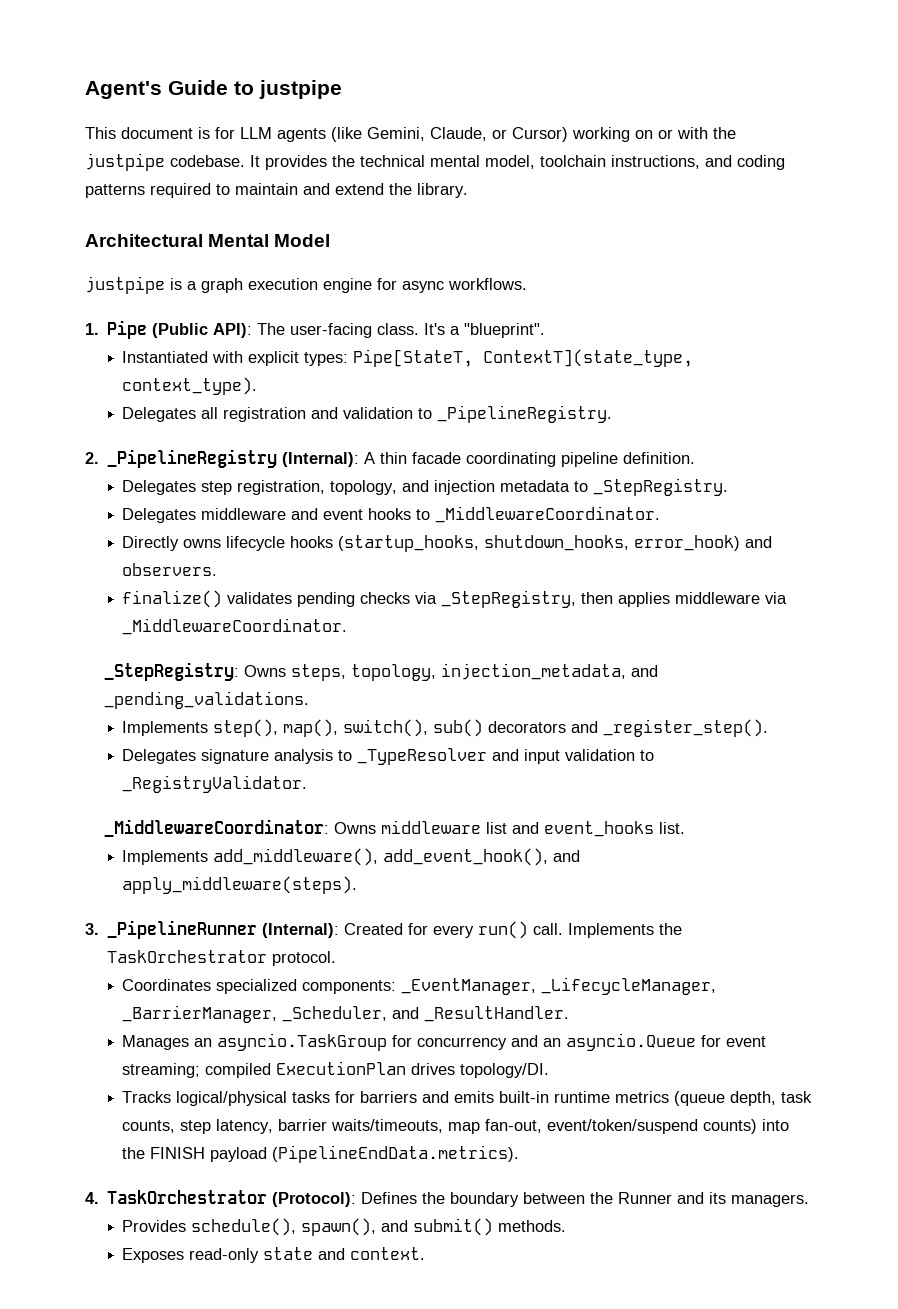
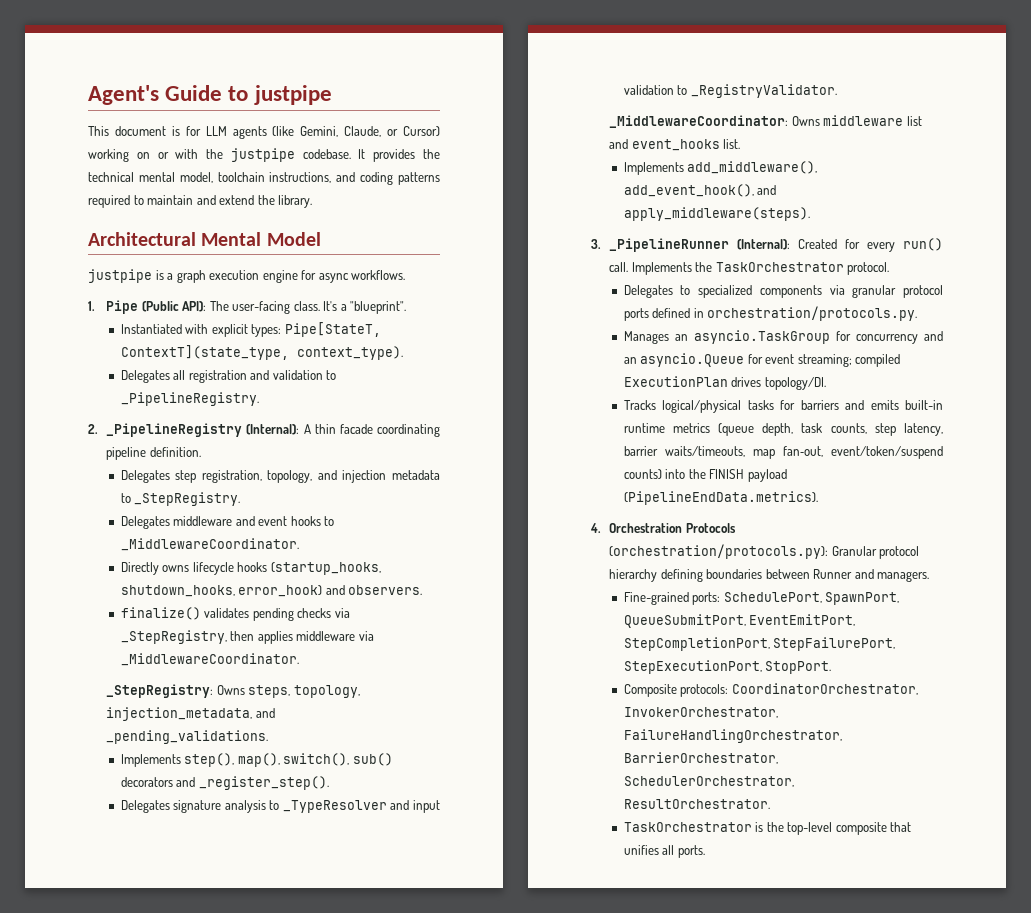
- Coordinates specialized components: _EventManager, _LifecycleManager, _BarrierManager, _Scheduler, and _ResultHandler.
+ Delegates to specialized components via granular protocol ports defined in orchestration/protocols.py.
- 4. TaskOrchestrator (Protocol): Defines the boundary between the Runner and its managers.
+ 4. Orchestration Protocols (orchestration/protocols.py): Granular protocol hierarchy defining boundaries between Runner and managers.
- Provides schedule(), spawn(), and submit() methods.
- Exposes read-only state and context.
+ Fine-grained ports: SchedulePort, SpawnPort, QueueSubmitPort, EventEmitPort, StepCompletionPort, StepFailurePort, StepExecutionPort, StopPort.
+ Composite protocols: CoordinatorOrchestrator, InvokerOrchestrator, FailureHandlingOrchestrator, BarrierOrchestrator, SchedulerOrchestrator, ResultOrchestrator.
+ TaskOrchestrator is the top-level composite that unifies all ports.

